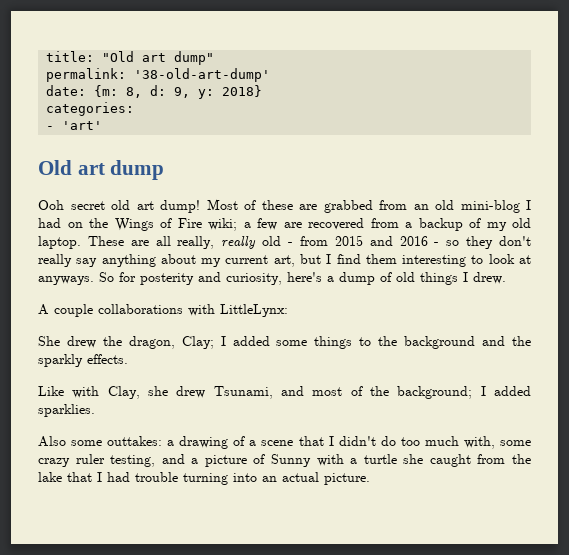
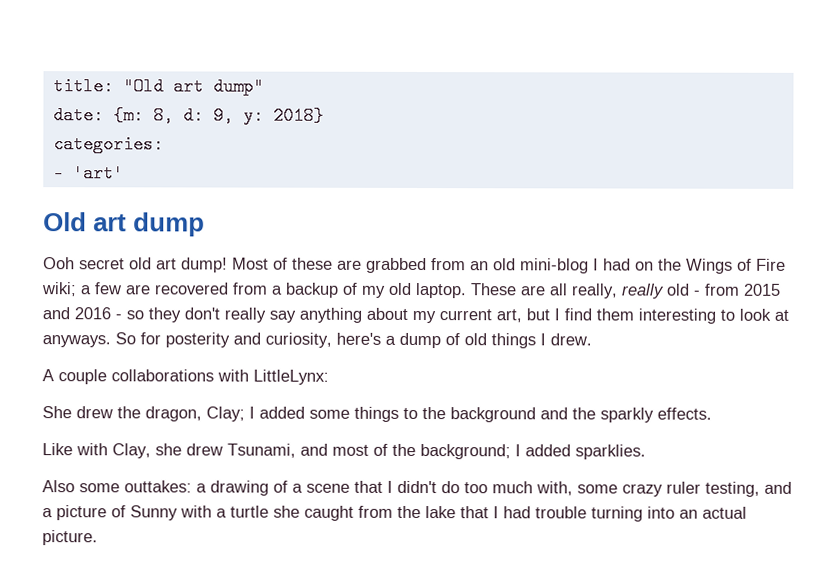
- permalink: '38-old-art-dump'

